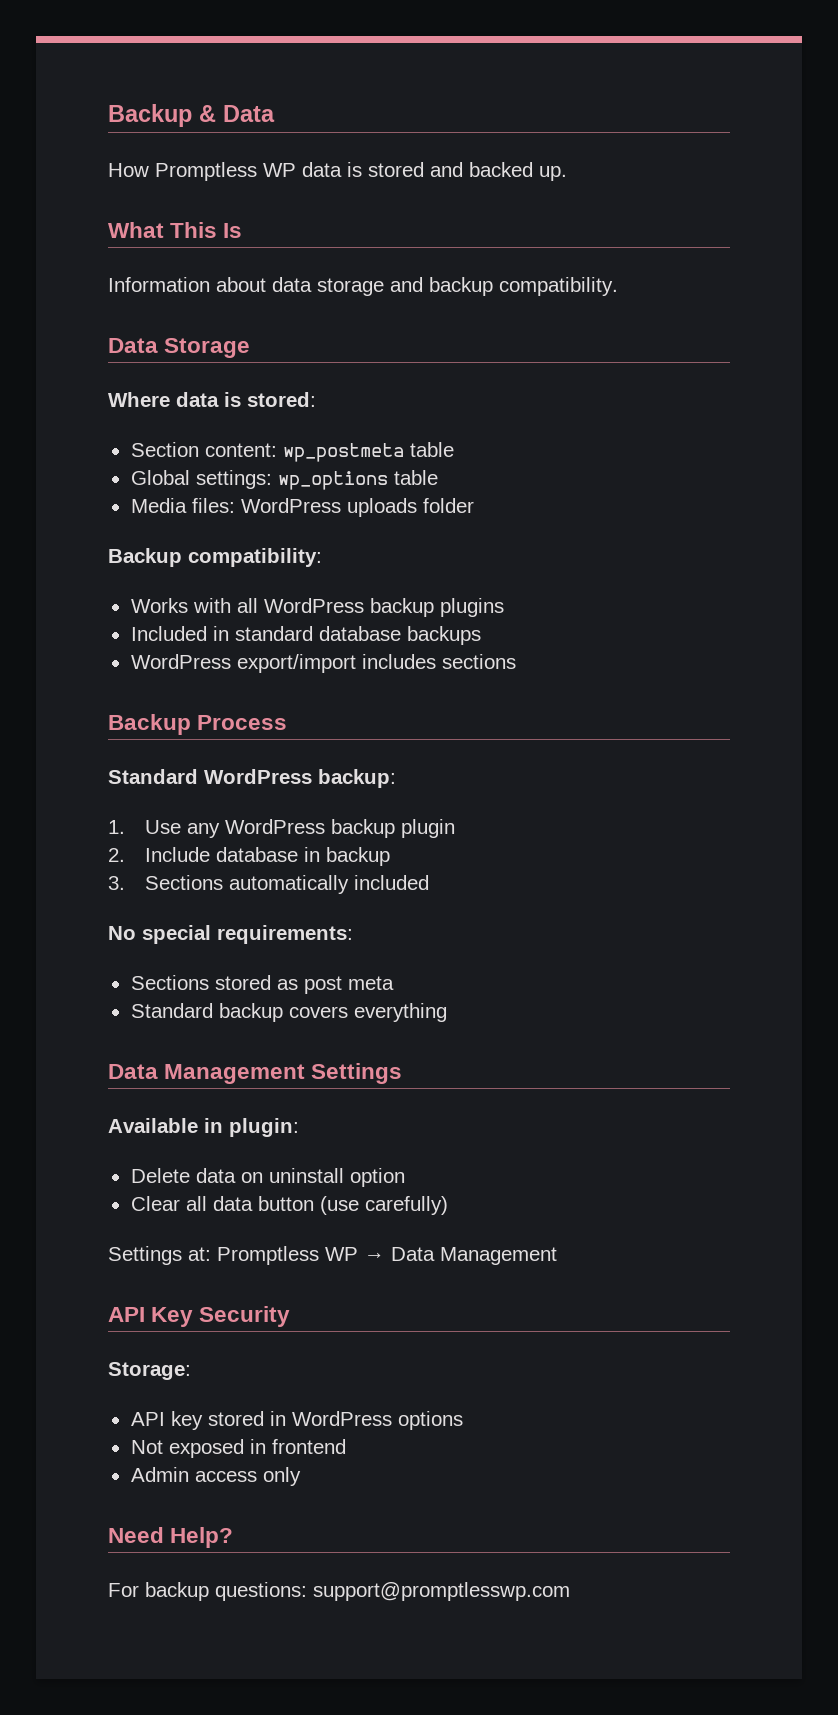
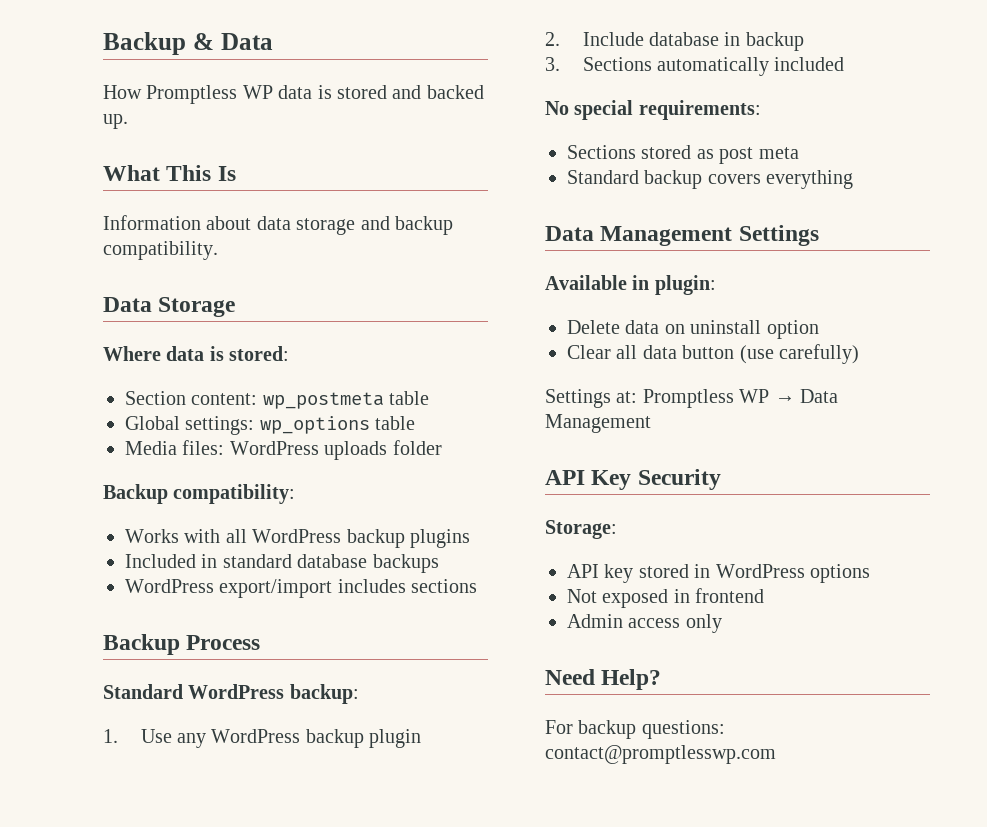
- For backup questions: support@promptlesswp.com
+ For backup questions: contact@promptlesswp.com

